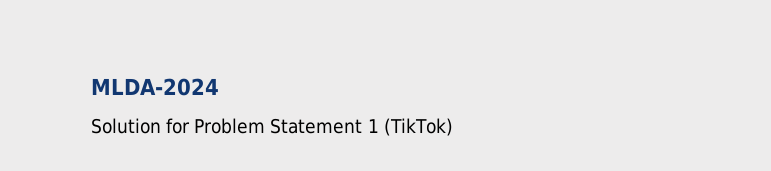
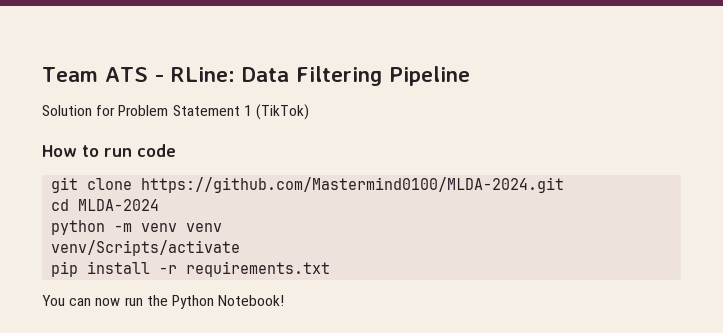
- MLDA-2024
+ Team ATS - RLine: Data Filtering Pipeline
+ How to run code
+ git clone https://github.com/Mastermind0100/MLDA-2024.git
+ cd MLDA-2024
+ python -m venv venv
+ venv/Scripts/activate
+ pip install -r requirements.txt
+ You can now run the Python Notebook!

